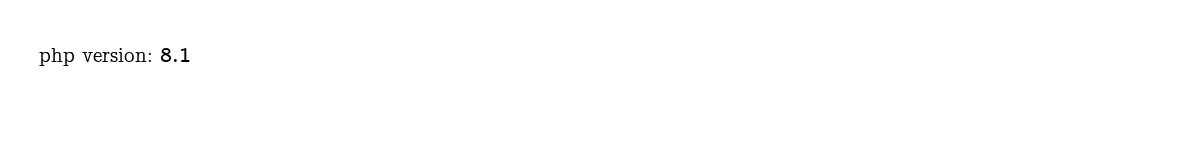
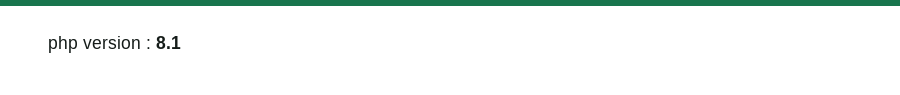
- php version: 8.1
+ php version : 8.1

